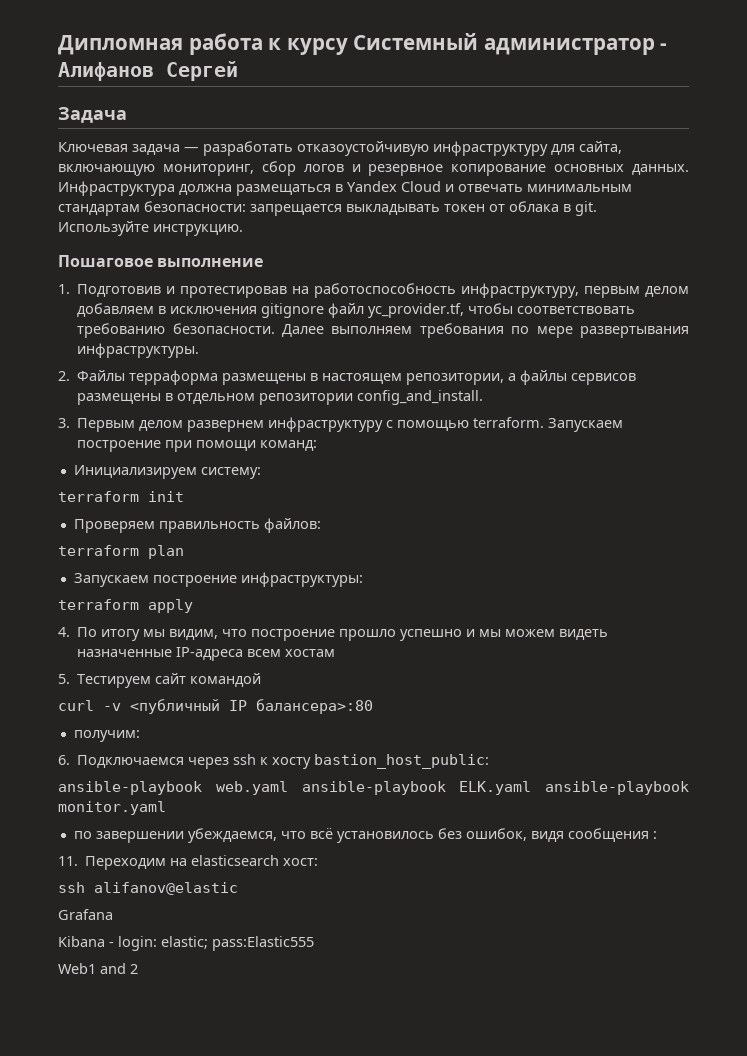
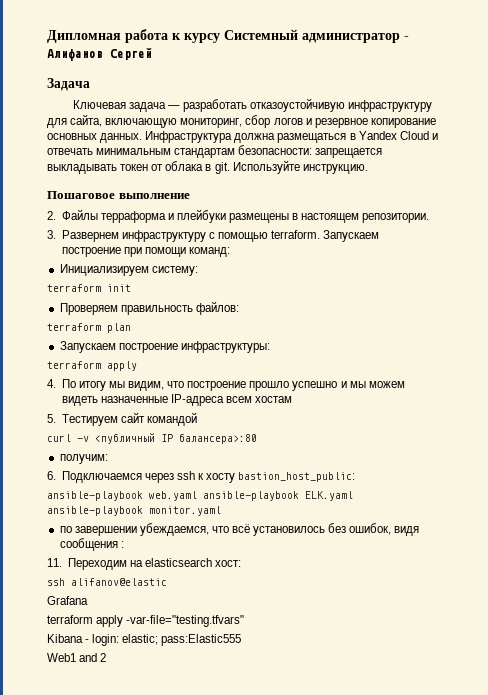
- 1. Подготовив и протестировав на работоспособность инфраструктуру, первым делом добавляем в исключения gitignore файл yc_provider.tf, чтобы соответствовать требованию безопасности. Далее выполняем требования по мере развертывания инфраструктуры.
- 2. Файлы терраформа размещены в настоящем репозитории, а файлы сервисов размещены в отдельном репозитории config_and_install.
- 3. Первым делом развернем инфраструктуру с помощью terraform.
+ 2. Файлы терраформа и плейбуки размещены в настоящем репозитории.
+ 3. Развернем инфраструктуру с помощью terraform.
+ terraform apply -var-file="testing.tfvars"

